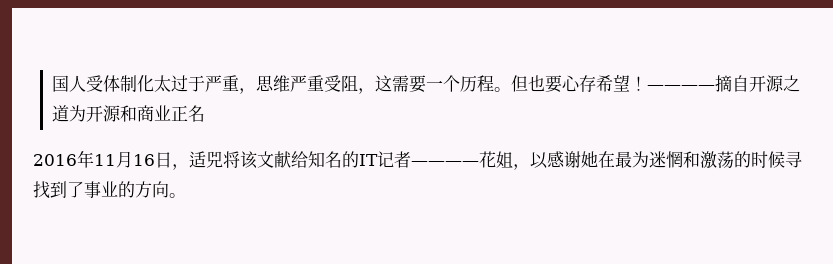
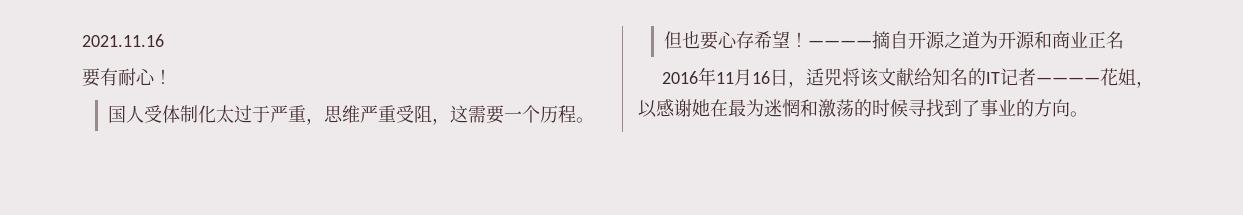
+ 2021.11.16
+ 要有耐心！

